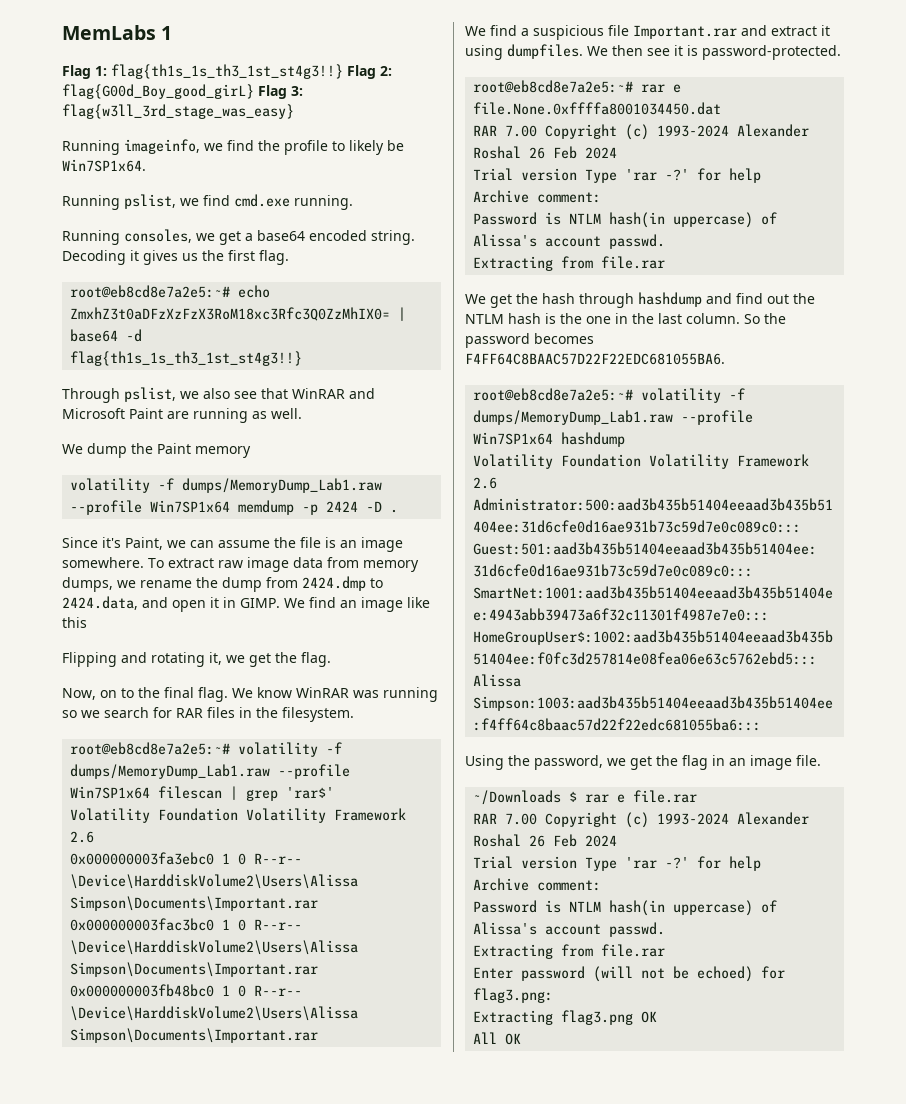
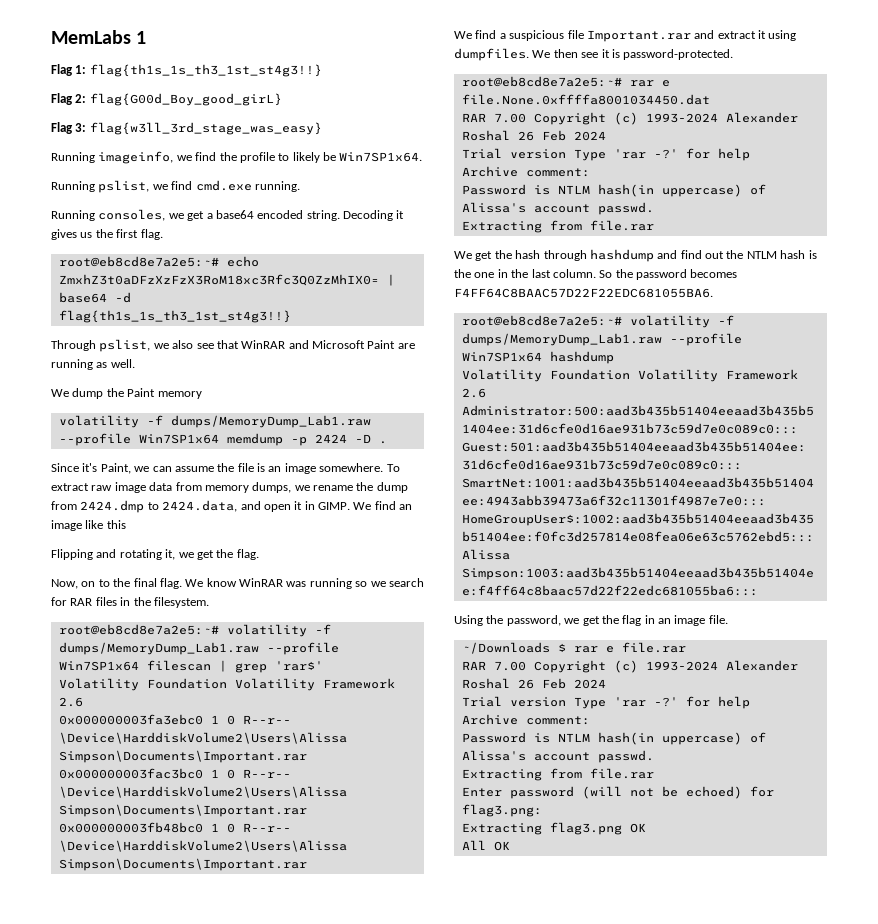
- Flag 1: flag{th1s_1s_th3_1st_st4g3!!} Flag 2: flag{G00d_Boy_good_girL} Flag 3: flag{w3ll_3rd_stage_was_easy}
+ Flag 1: flag{th1s_1s_th3_1st_st4g3!!}
+ Flag 2: flag{G00d_Boy_good_girL}
+ Flag 3: flag{w3ll_3rd_stage_was_easy}

